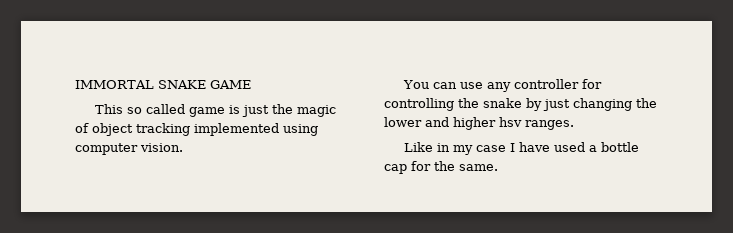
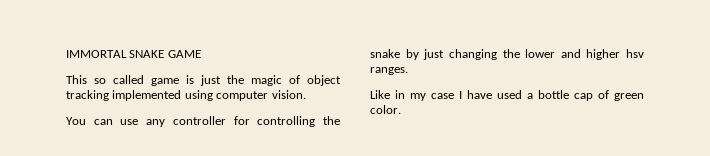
- Like in my case I have used a bottle cap for the same.
+ Like in my case I have used a bottle cap of green color.

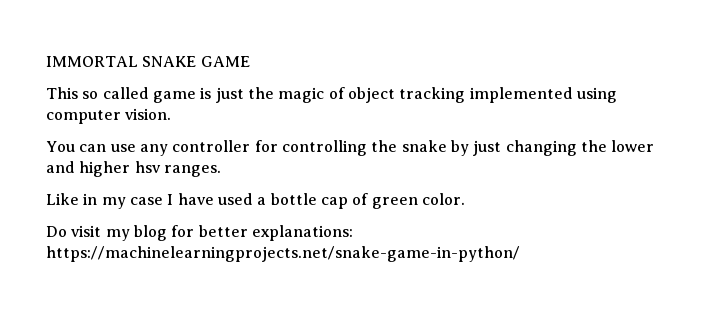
+ Do visit my blog for better explanations: https://machinelearningprojects.net/snake-game-in-python/

